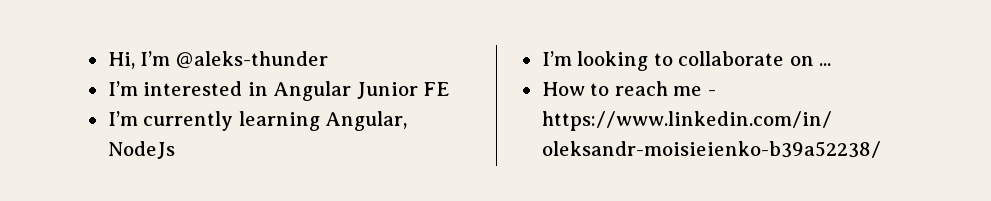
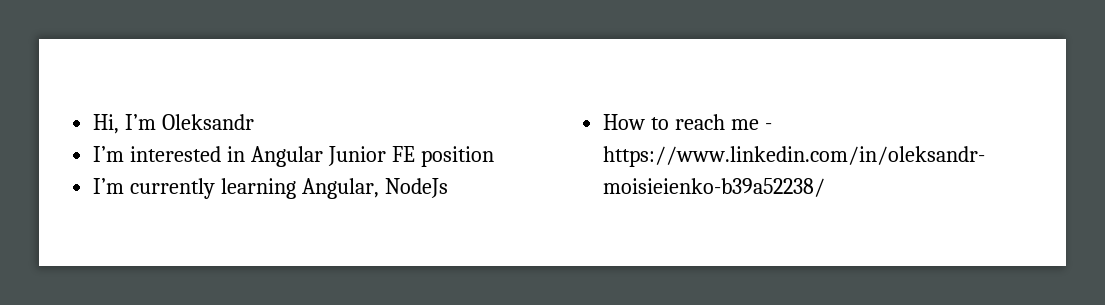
- Hi, I’m @aleks-thunder
+ Hi, I’m Oleksandr
- I’m interested in Angular Junior FE
+ I’m interested in Angular Junior FE position
- I’m looking to collaborate on ...

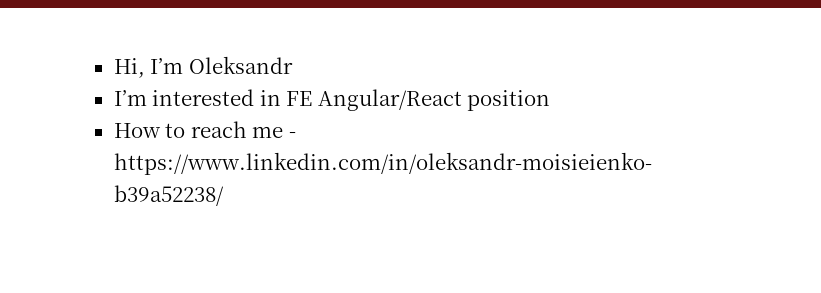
- I’m interested in Angular Junior FE position
- I’m currently learning Angular, NodeJs
+ I’m interested in FE Angular/React position

